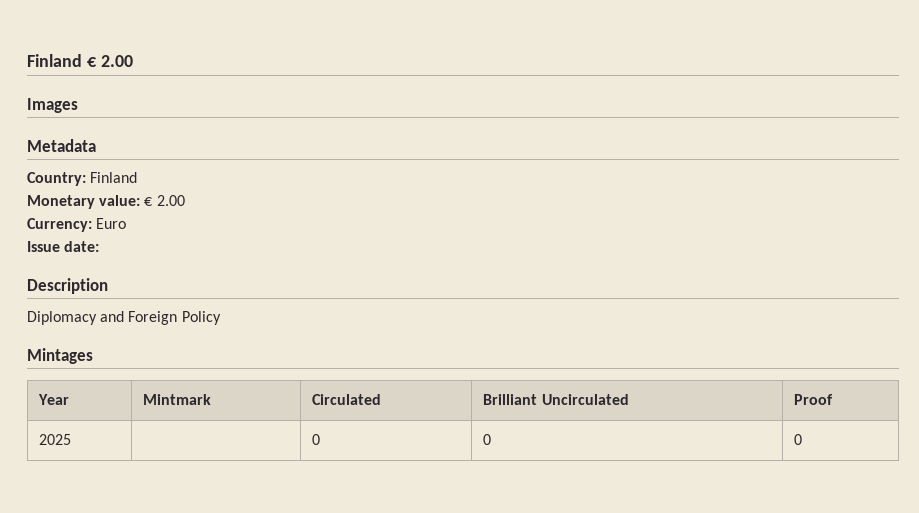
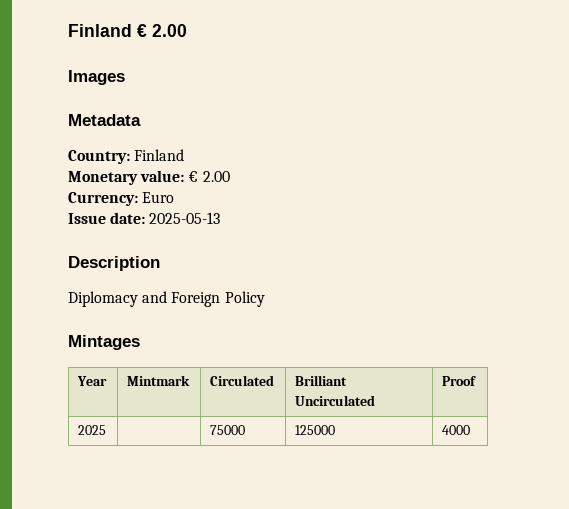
- Issue date:
+ Issue date: 2025-05-13
- 2025 | | 0 | 0 | 0
+ 2025 | | 75000 | 125000 | 4000

